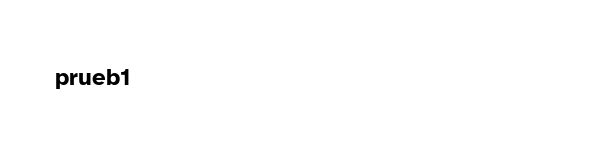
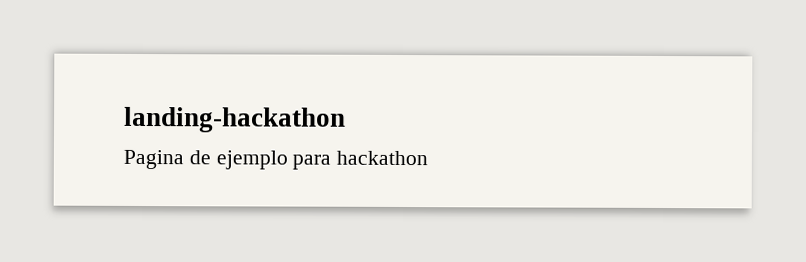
- prueb1
+ landing-hackathon
+ Pagina de ejemplo para hackathon

